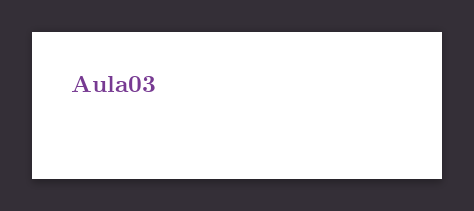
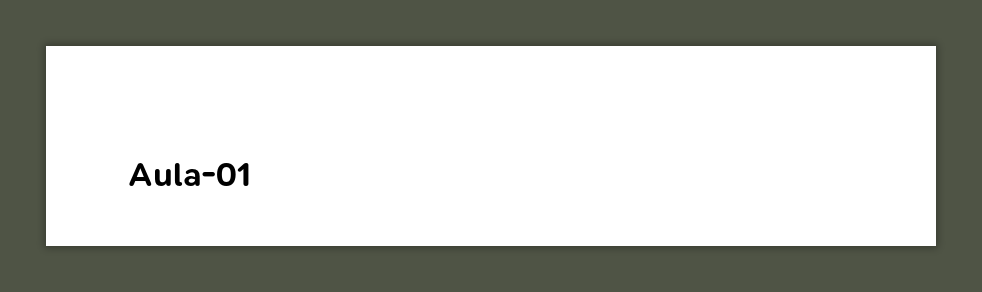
- Aula03
+ Aula-01

